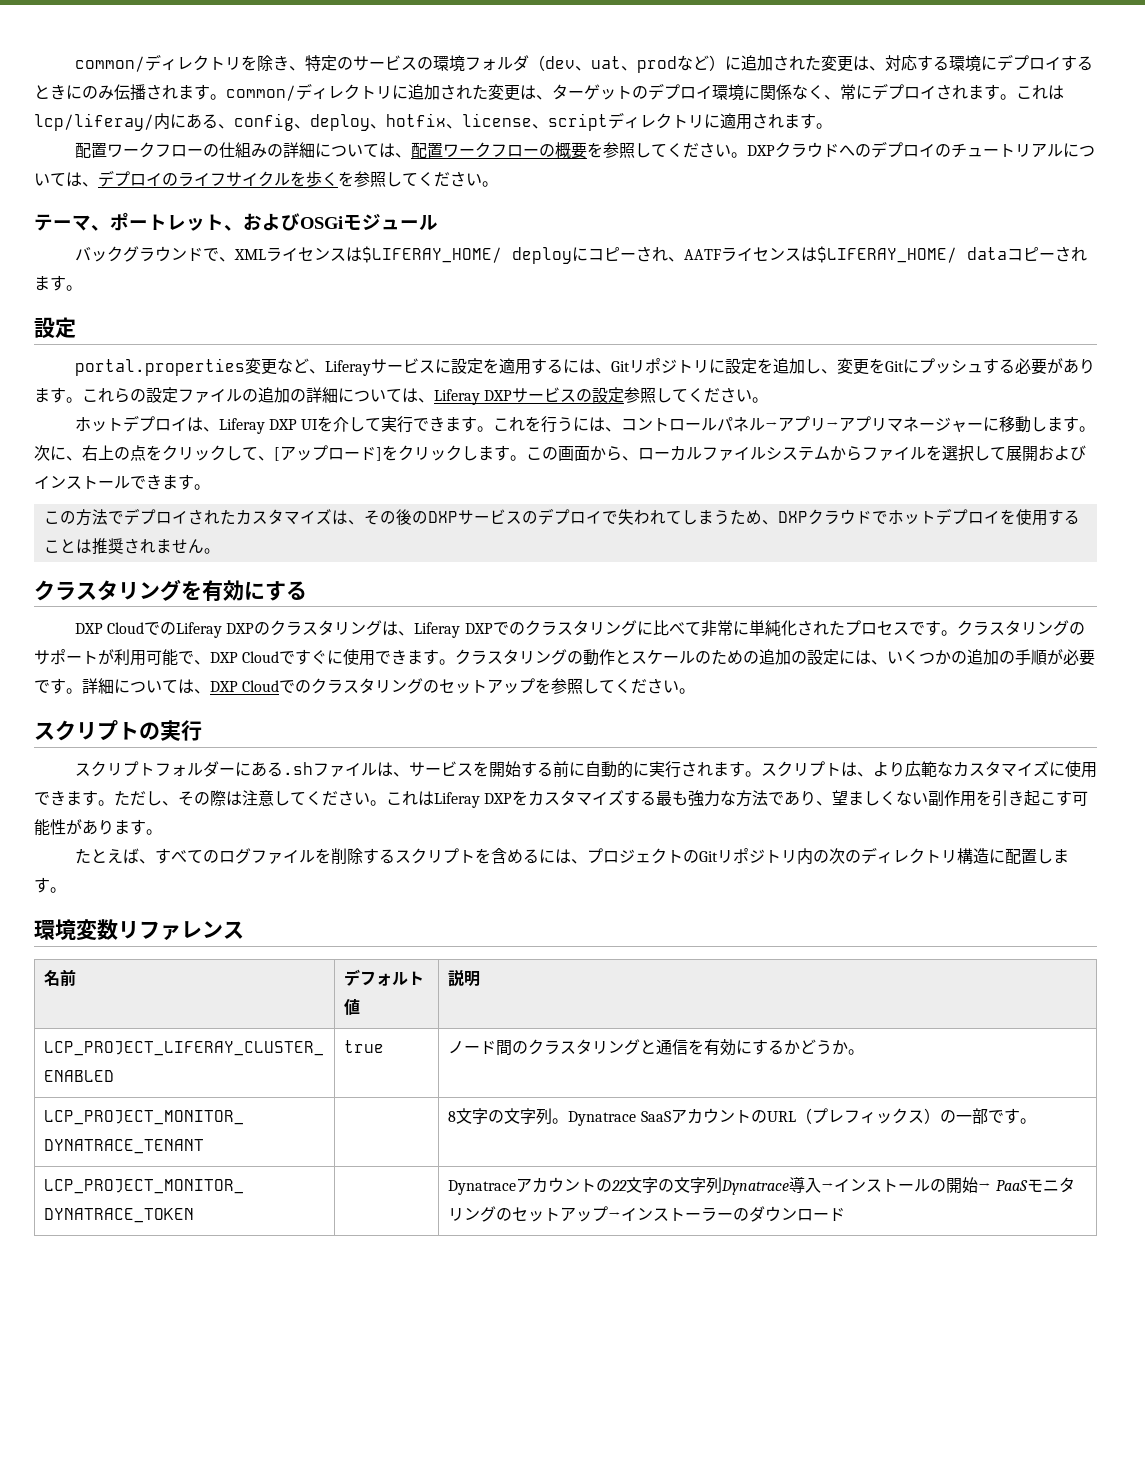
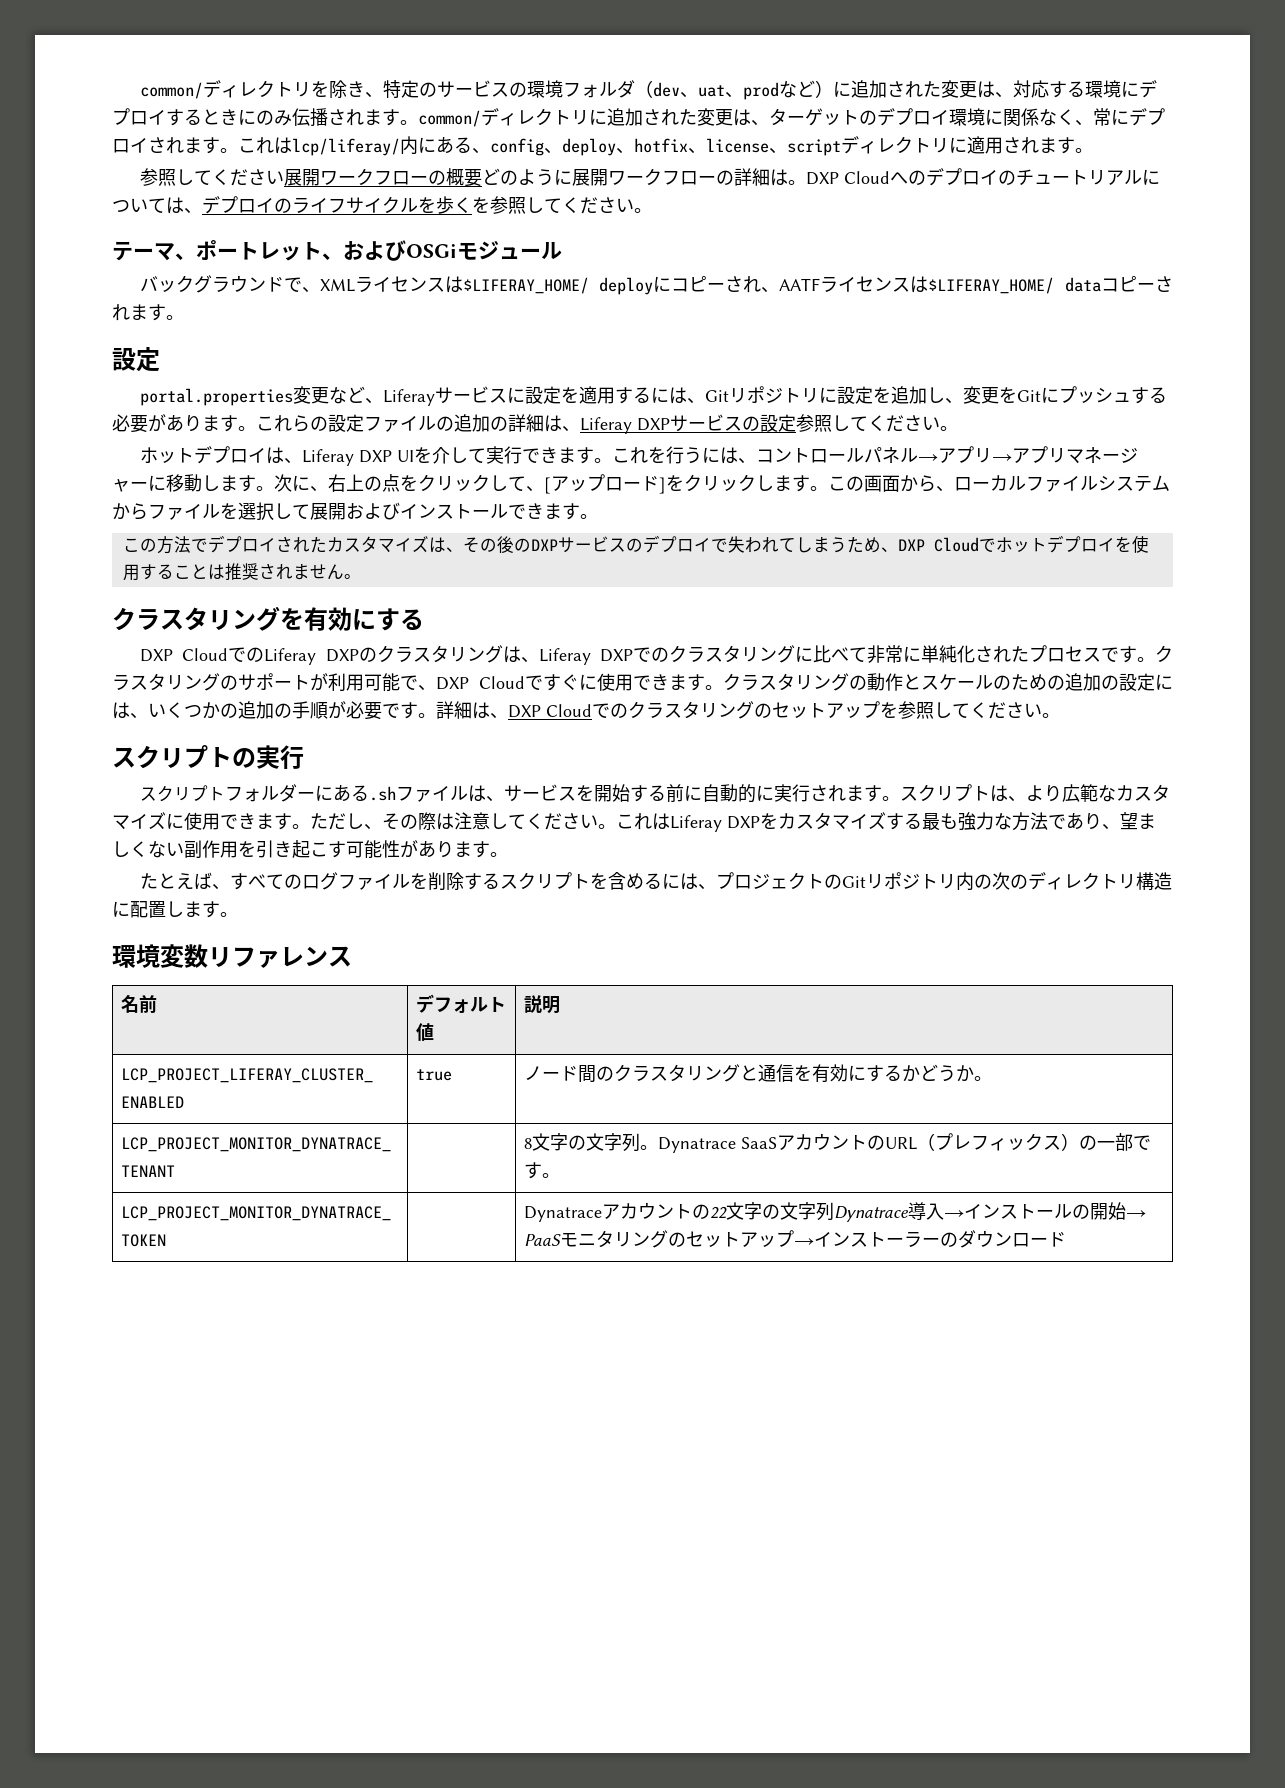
- 配置ワークフローの仕組みの詳細については、配置ワークフローの概要を参照してください。DXPクラウドへのデプロイのチュートリアルについては、デプロイのライフサイクルを歩くを参照してください。
+ 参照してください展開ワークフローの概要どのように展開ワークフローの詳細は。DXP Cloudへのデプロイのチュートリアルについては、デプロイのライフサイクルを歩くを参照してください。
- これらの設定ファイルの追加の詳細については、Liferay DXPサービスの設定参照してください。
+ これらの設定ファイルの追加の詳細は、Liferay DXPサービスの設定参照してください。
- この方法でデプロイされたカスタマイズは、その後のDXPサービスのデプロイで失われてしまうため、DXPクラウドでホットデプロイを使用することは推奨されません。
+ この方法でデプロイされたカスタマイズは、その後のDXPサービスのデプロイで失われてしまうため、DXP Cloudでホットデプロイを使用することは推奨されません。
- 詳細については、DXP Cloudでのクラスタリングのセットアップを参照してください。
+ 詳細は、DXP Cloudでのクラスタリングのセットアップを参照してください。

